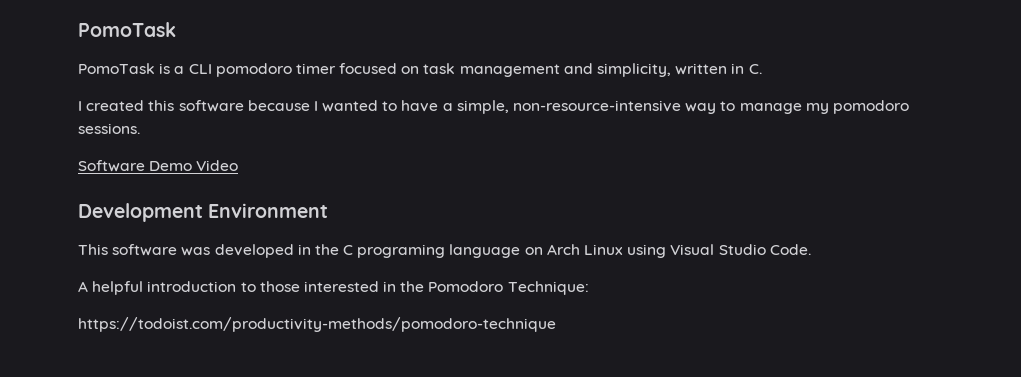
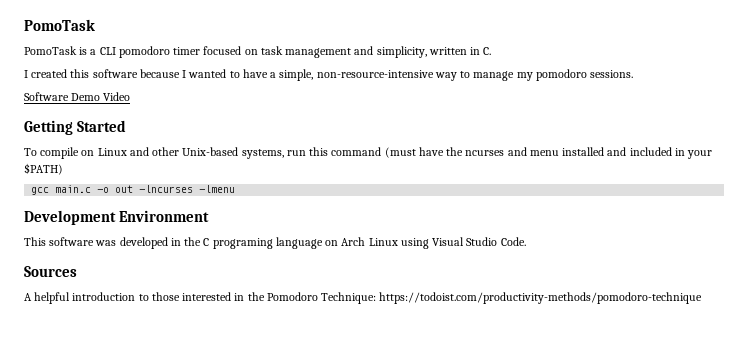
+ Getting Started
+ To compile on Linux and other Unix-based systems, run this command (must have the ncurses and menu installed and included in your $PATH)
+ gcc main.c -o out -lncurses -lmenu
+ Sources
- A helpful introduction to those interested in the Pomodoro Technique:
- https://todoist.com/productivity-methods/pomodoro-technique
+ A helpful introduction to those interested in the Pomodoro Technique: https://todoist.com/productivity-methods/pomodoro-technique

